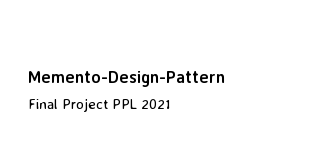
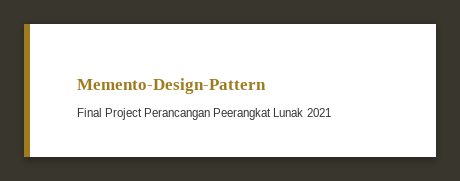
- Final Project PPL 2021
+ Final Project Perancangan Peerangkat Lunak 2021

